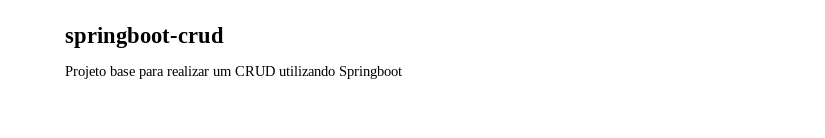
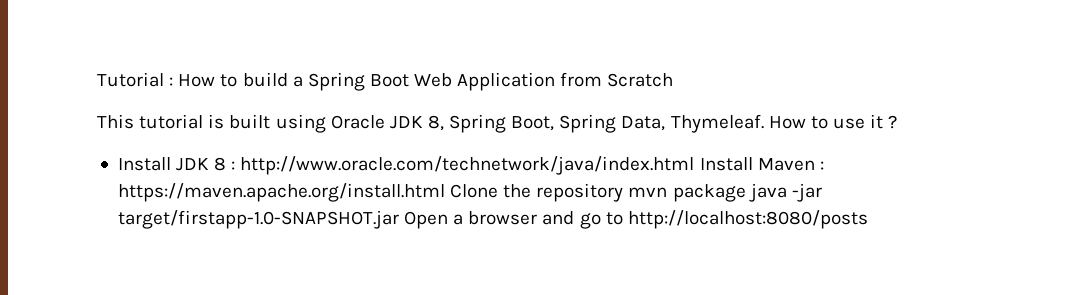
- springboot-crud
- Projeto base para realizar um CRUD utilizando Springboot
+ Tutorial : How to build a Spring Boot Web Application from Scratch
+ This tutorial is built using Oracle JDK 8, Spring Boot, Spring Data, Thymeleaf. How to use it ?
+ Install JDK 8 : http://www.oracle.com/technetwork/java/index.html Install Maven : https://maven.apache.org/install.html Clone the repository mvn package java -jar target/firstapp-1.0-SNAPSHOT.jar Open a browser and go to http://localhost:8080/posts

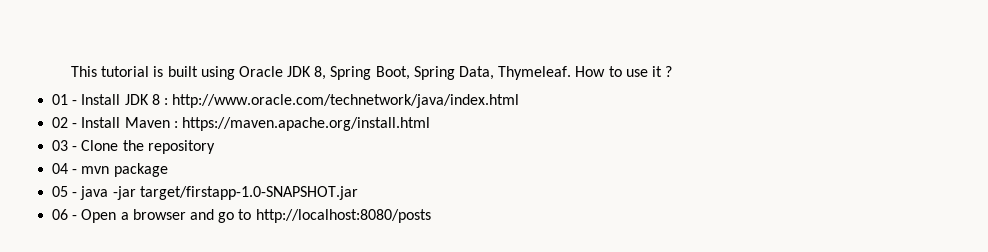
- Tutorial : How to build a Spring Boot Web Application from Scratch
- Install JDK 8 : http://www.oracle.com/technetwork/java/index.html Install Maven : https://maven.apache.org/install.html Clone the repository mvn package java -jar target/firstapp-1.0-SNAPSHOT.jar Open a browser and go to http://localhost:8080/posts
+ 01 - Install JDK 8 : http://www.oracle.com/technetwork/java/index.html
+ 02 - Install Maven : https://maven.apache.org/install.html
+ 03 - Clone the repository
+ 04 - mvn package
+ 05 - java -jar target/firstapp-1.0-SNAPSHOT.jar
+ 06 - Open a browser and go to http://localhost:8080/posts

